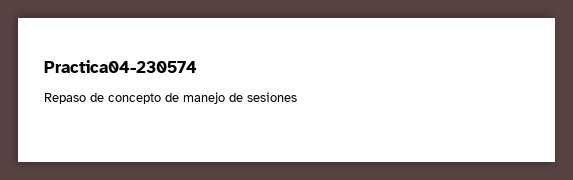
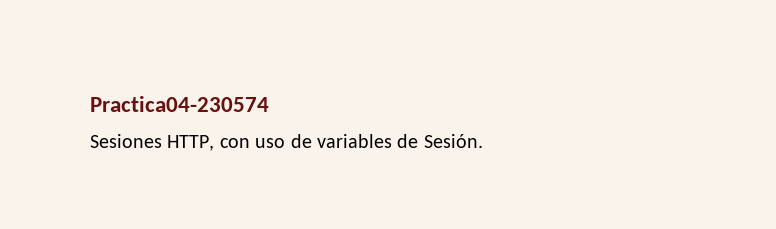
- Repaso de concepto de manejo de sesiones
+ Sesiones HTTP, con uso de variables de Sesión.

